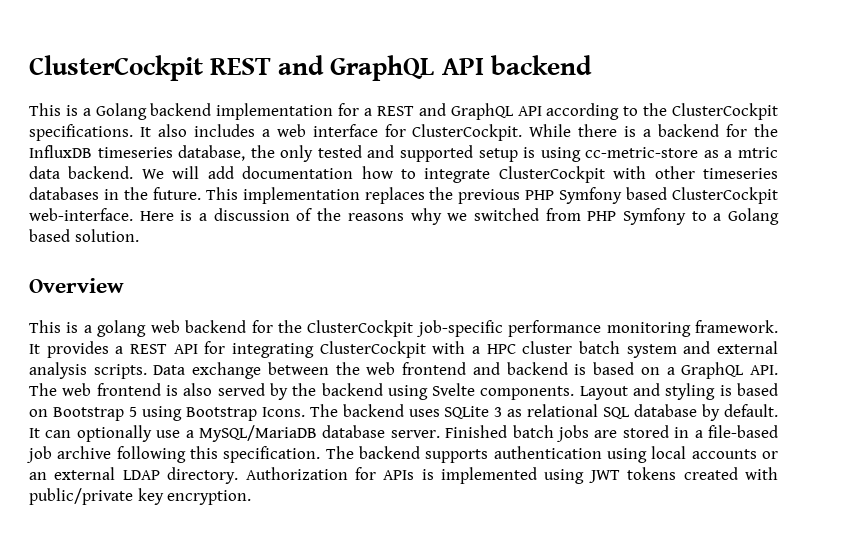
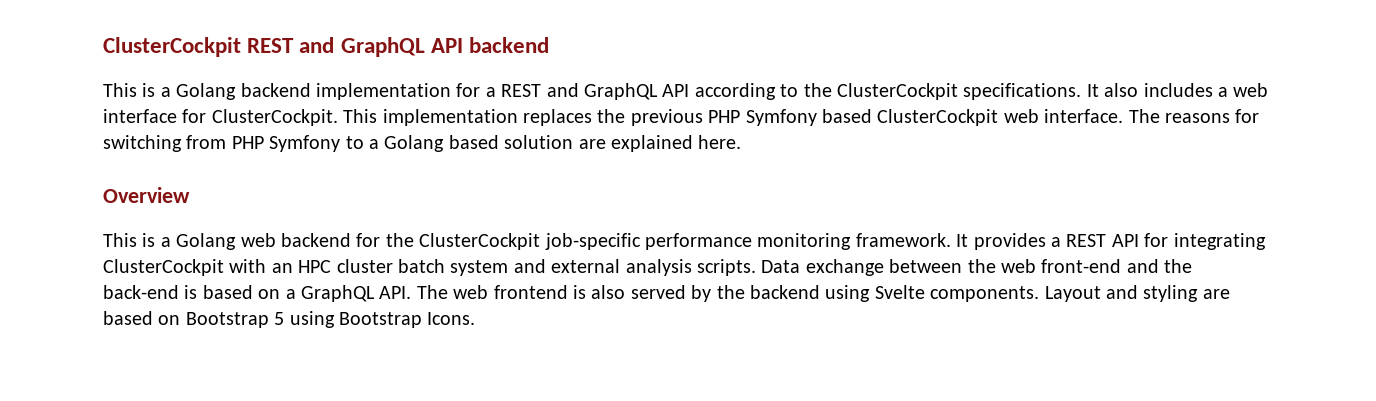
- While there is a backend for the InfluxDB timeseries database, the only tested and supported setup is using cc-metric-store as a mtric data backend. We will add documentation how to integrate ClusterCockpit with other timeseries databases in the future.
- This implementation replaces the previous PHP Symfony based ClusterCockpit web-interface. Here is a discussion of the reasons why we switched from PHP Symfony to a Golang based solution.
+ This implementation replaces the previous PHP Symfony based ClusterCockpit web interface. The reasons for switching from PHP Symfony to a Golang based solution are explained here.
- This is a golang web backend for the ClusterCockpit job-specific performance monitoring framework.
+ This is a Golang web backend for the ClusterCockpit job-specific performance monitoring framework.
- It provides a REST API for integrating ClusterCockpit with a HPC cluster batch system and external analysis scripts.
+ It provides a REST API for integrating ClusterCockpit with an HPC cluster batch system and external analysis scripts.
- Data exchange between the web frontend and backend is based on a GraphQL API. The web frontend is also served by the backend using Svelte components.
+ Data exchange between the web front-end and the back-end is based on a GraphQL API. The web frontend is also served by the backend using Svelte components.
- Layout and styling is based on Bootstrap 5 using Bootstrap Icons. The backend uses SQLite 3 as relational SQL database by default. It can optionally use a MySQL/MariaDB database server. Finished batch jobs are stored in a file-based job archive following this specification. The backend supports authentication using local accounts or an external LDAP directory. Authorization for APIs is implemented using JWT tokens created with public/private key encryption.
+ Layout and styling are based on Bootstrap 5 using Bootstrap Icons.

